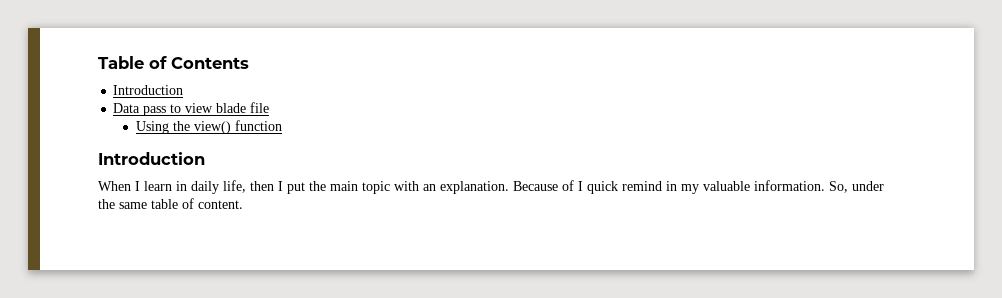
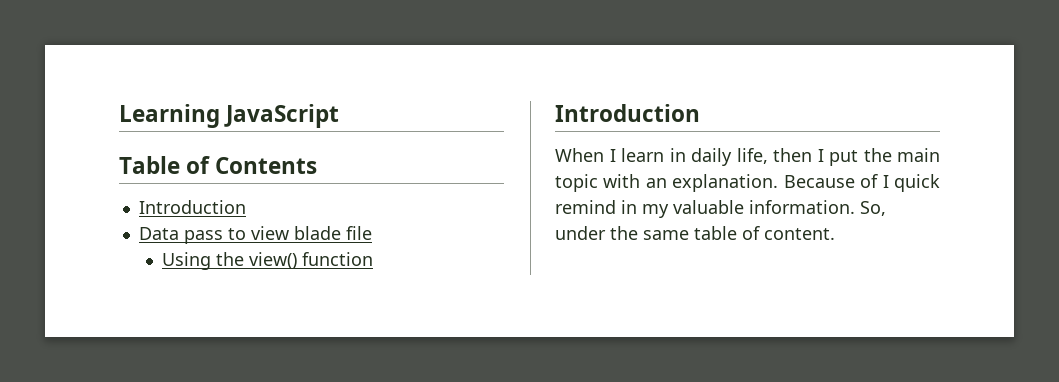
+ Learning JavaScript

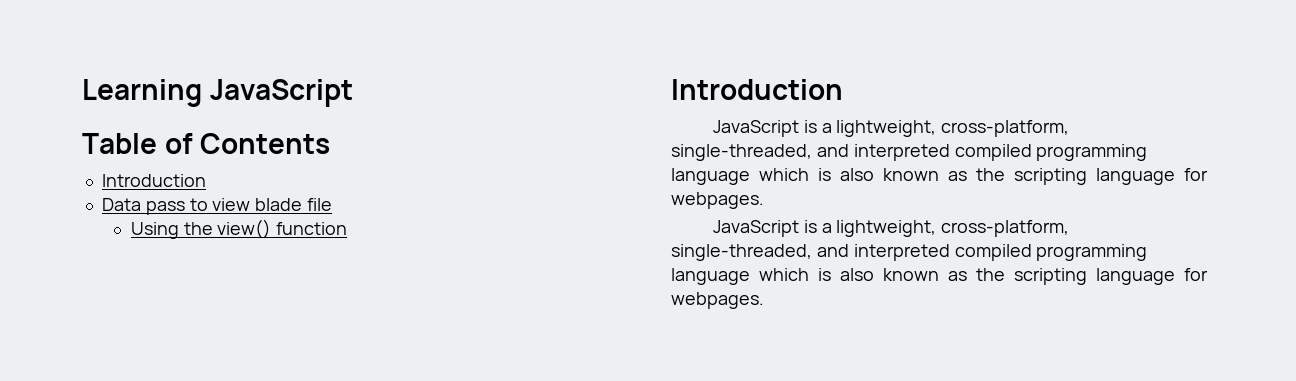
  Using the view() function
  Introduction
- When I learn in daily life, then I put the main topic with an explanation. Because of I quick remind in my valuable information. So, under the same table of content.
+ JavaScript is a lightweight, cross-platform, single-threaded, and interpreted compiled programming language which is also known as the scripting language for webpages.
+ JavaScript is a lightweight, cross-platform, single-threaded, and interpreted compiled programming language which is also known as the scripting language for webpages.

